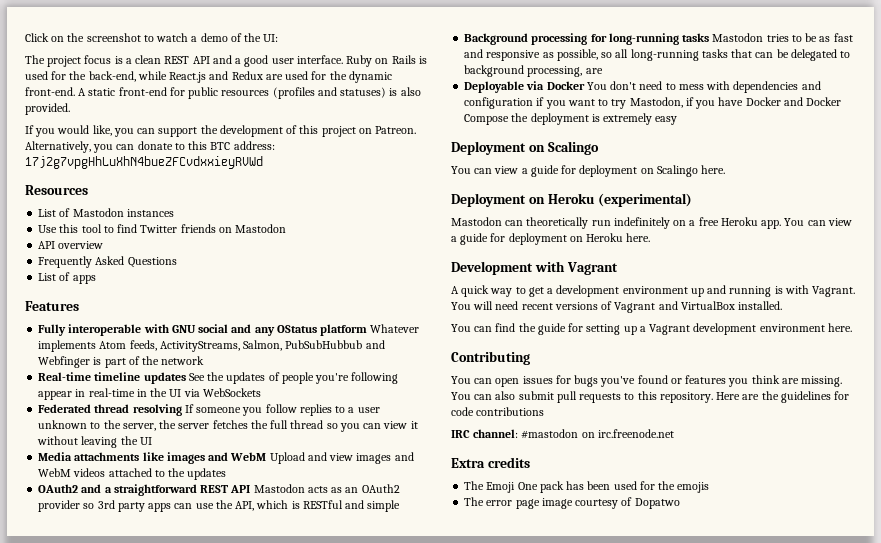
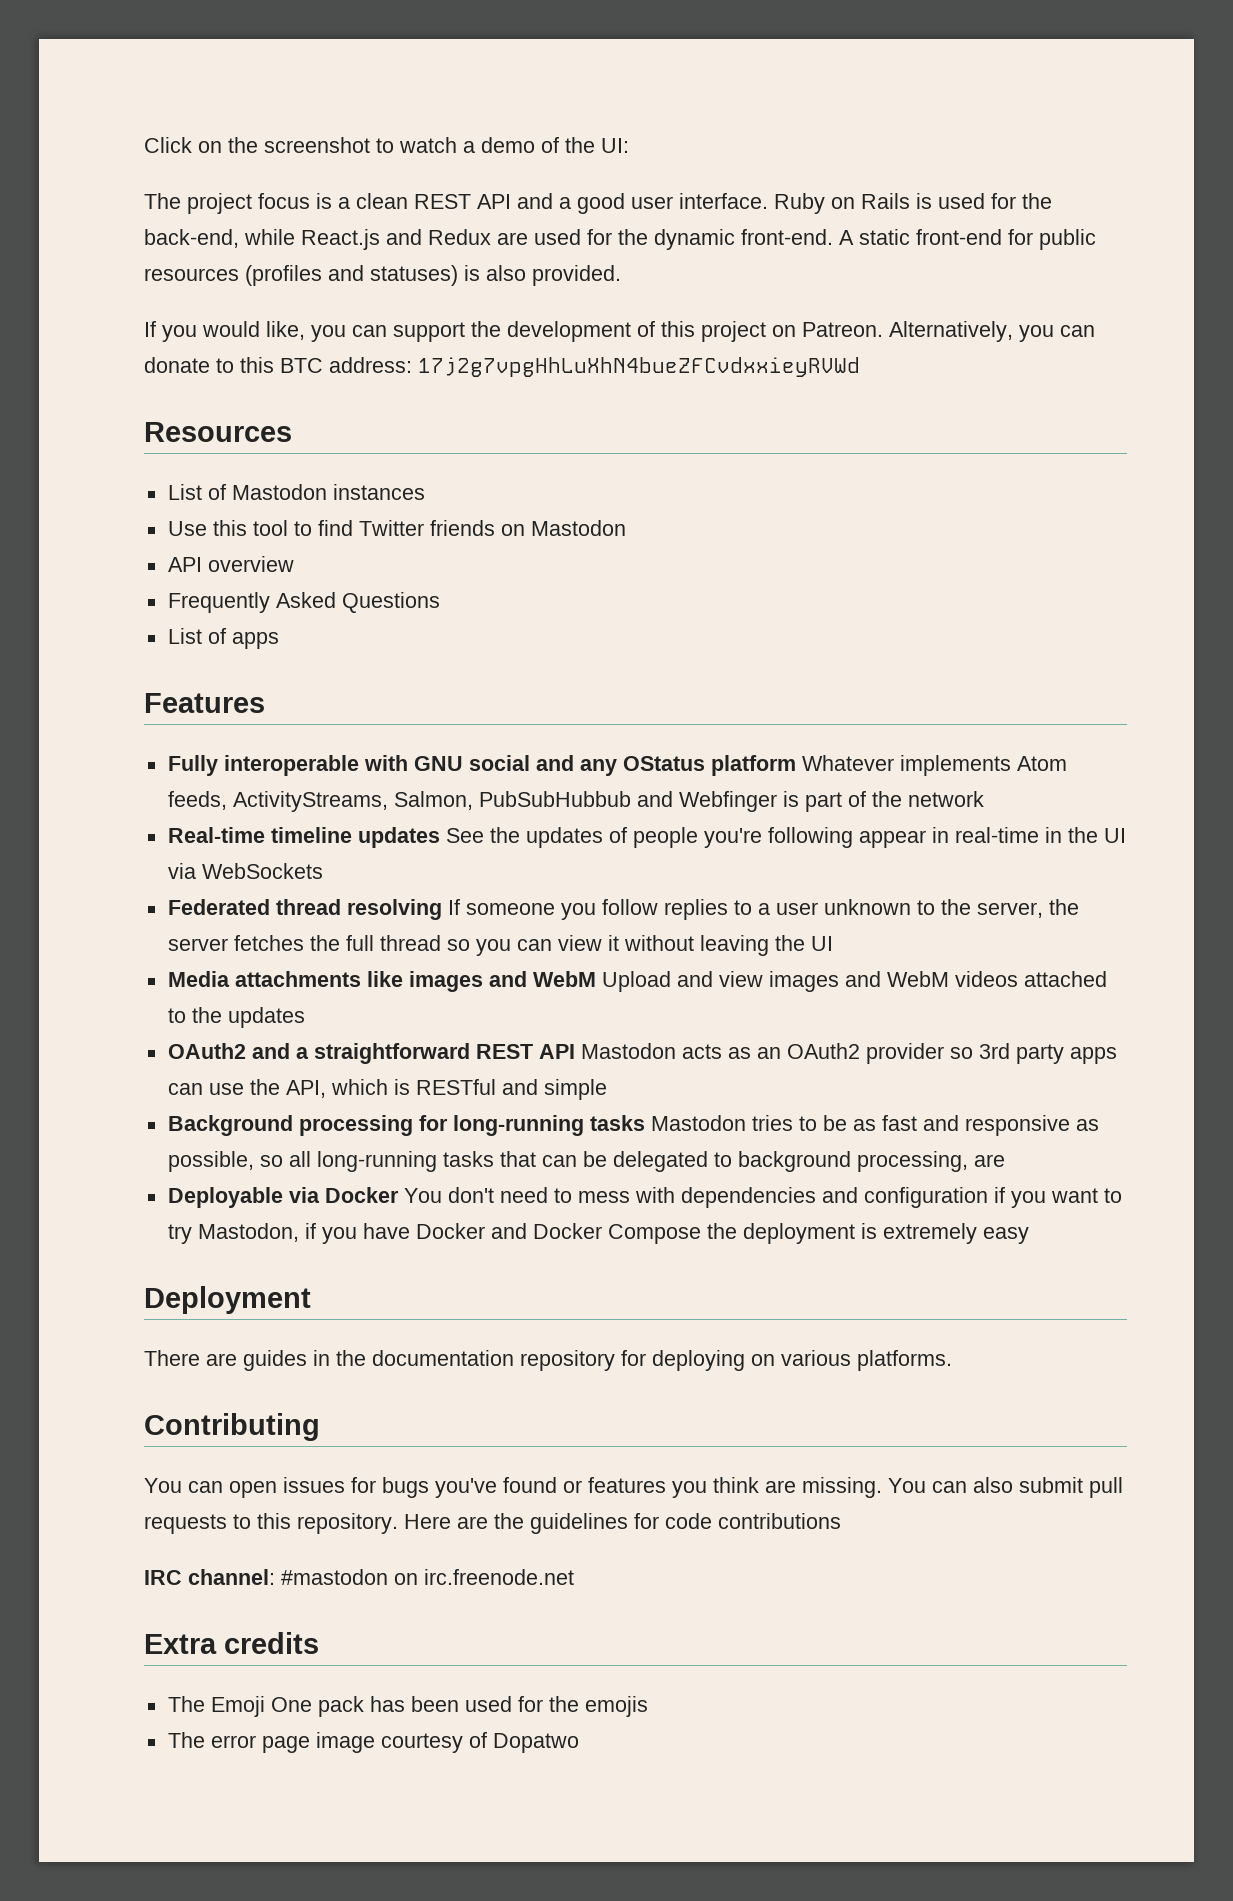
- Deployment on Scalingo
- You can view a guide for deployment on Scalingo here.
- Deployment on Heroku (experimental)
- Mastodon can theoretically run indefinitely on a free Heroku app. You can view a guide for deployment on Heroku here.
- Development with Vagrant
- A quick way to get a development environment up and running is with Vagrant. You will need recent versions of Vagrant and VirtualBox installed.
- You can find the guide for setting up a Vagrant development environment here.
+ Deployment
+ There are guides in the documentation repository for deploying on various platforms.

